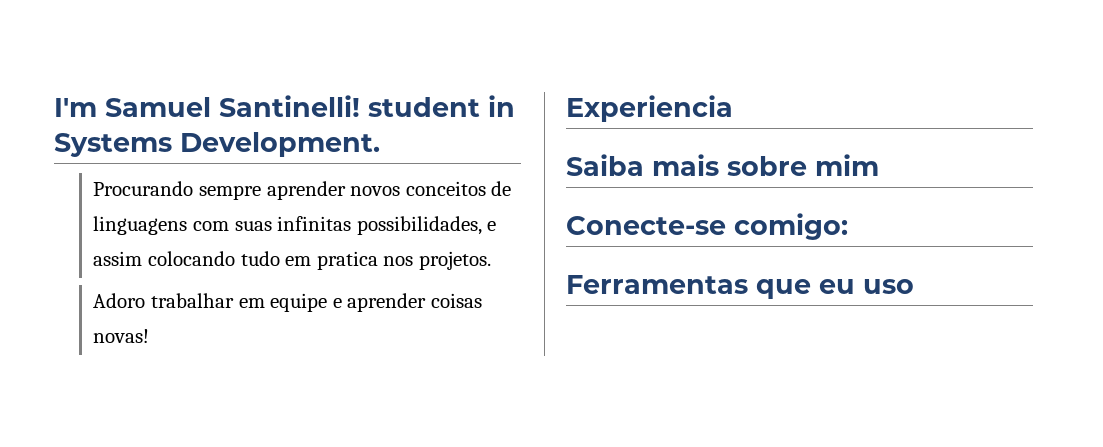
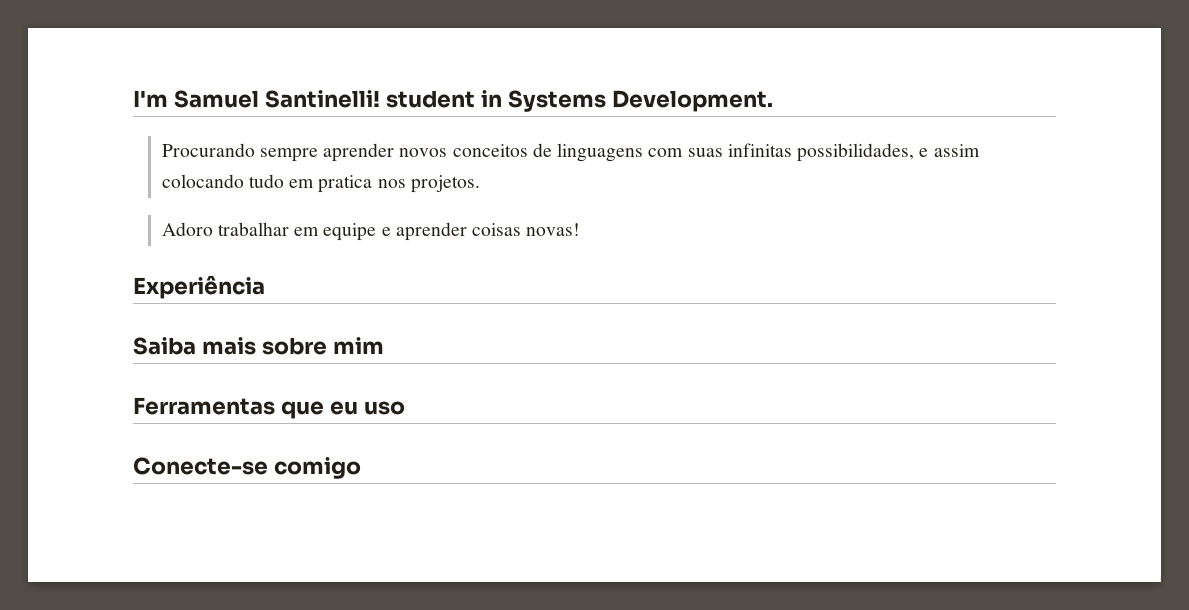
- Experiencia
+ Experiência
- Conecte-se comigo:
+ Conecte-se comigo

